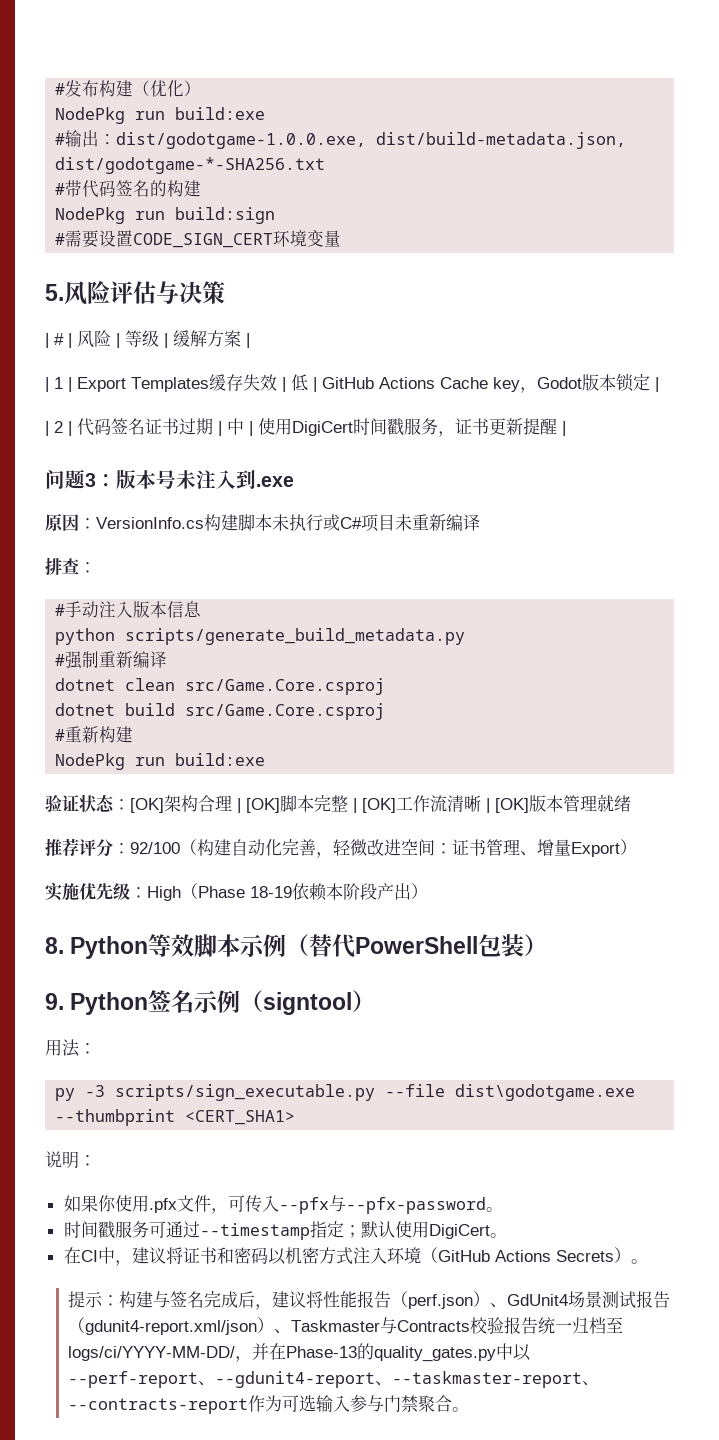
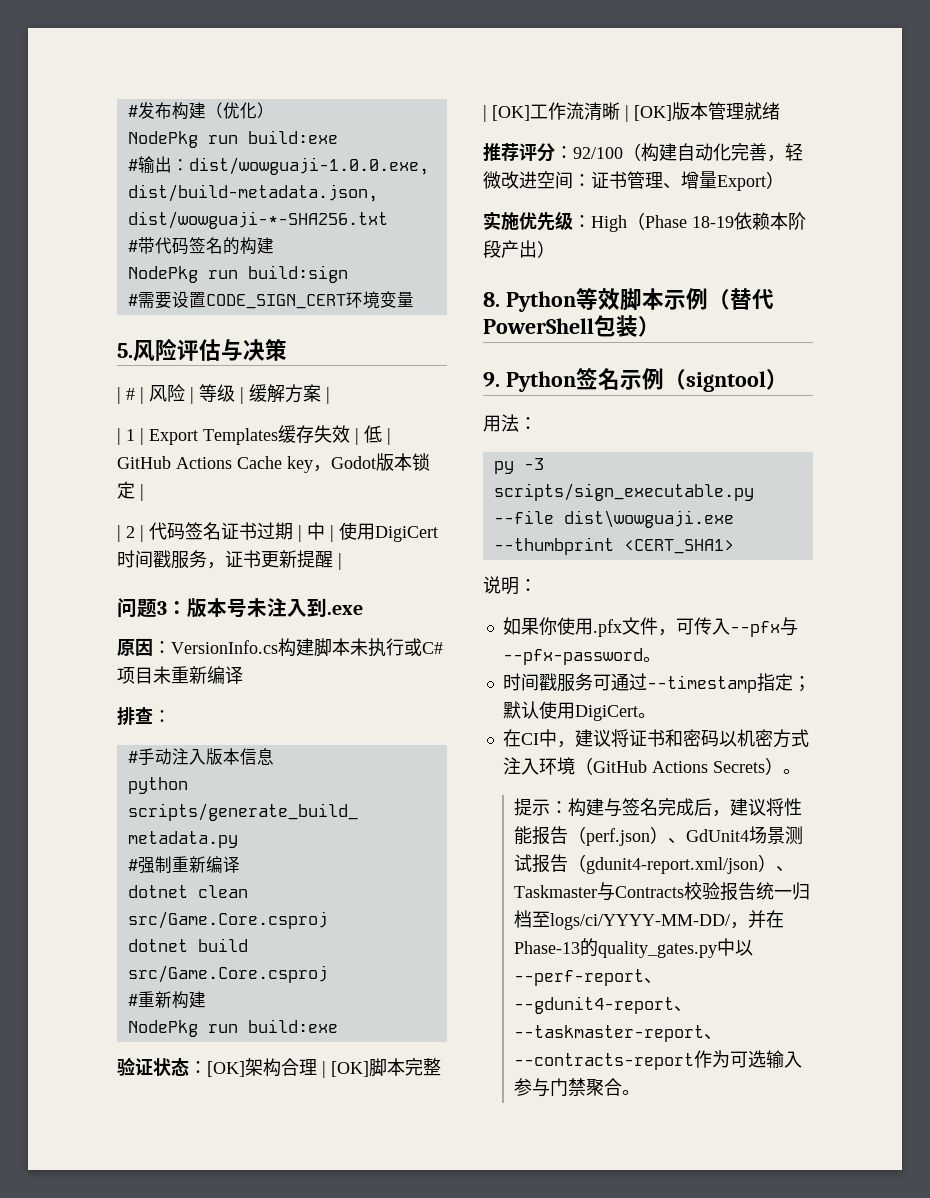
- #输出：dist/godotgame-1.0.0.exe, dist/build-metadata.json, dist/godotgame-*-SHA256.txt
+ #输出：dist/wowguaji-1.0.0.exe, dist/build-metadata.json, dist/wowguaji-*-SHA256.txt
- py -3 scripts/sign_executable.py --file dist\godotgame.exe --thumbprint <CERT_SHA1>
+ py -3 scripts/sign_executable.py --file dist\wowguaji.exe --thumbprint <CERT_SHA1>

